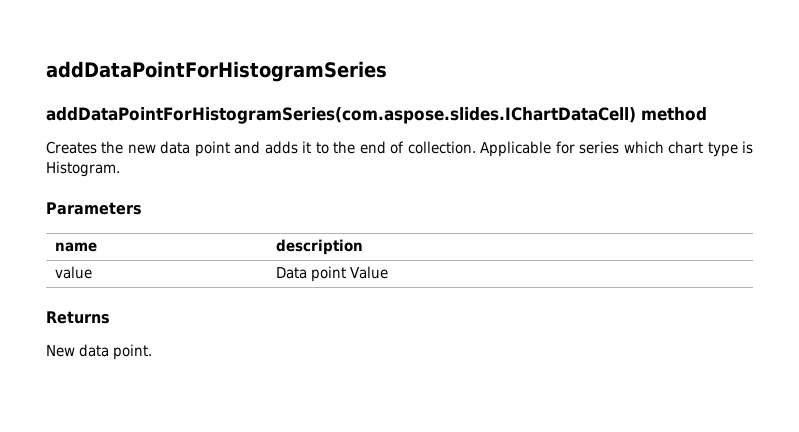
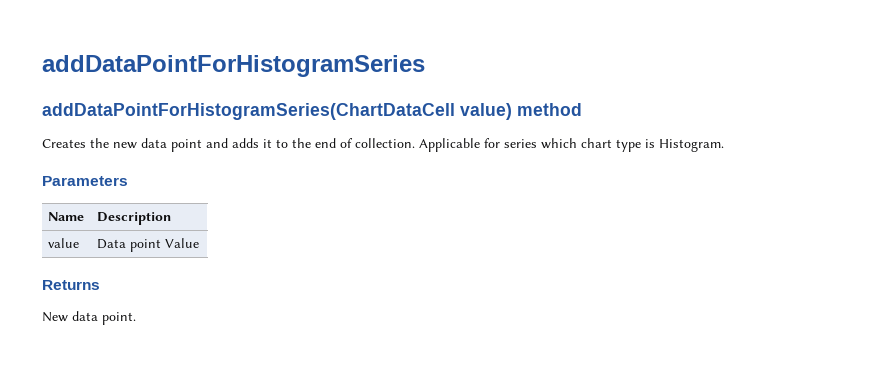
- addDataPointForHistogramSeries(com.aspose.slides.IChartDataCell) method
+ addDataPointForHistogramSeries(ChartDataCell value) method
- name | description
+ Name | Description

